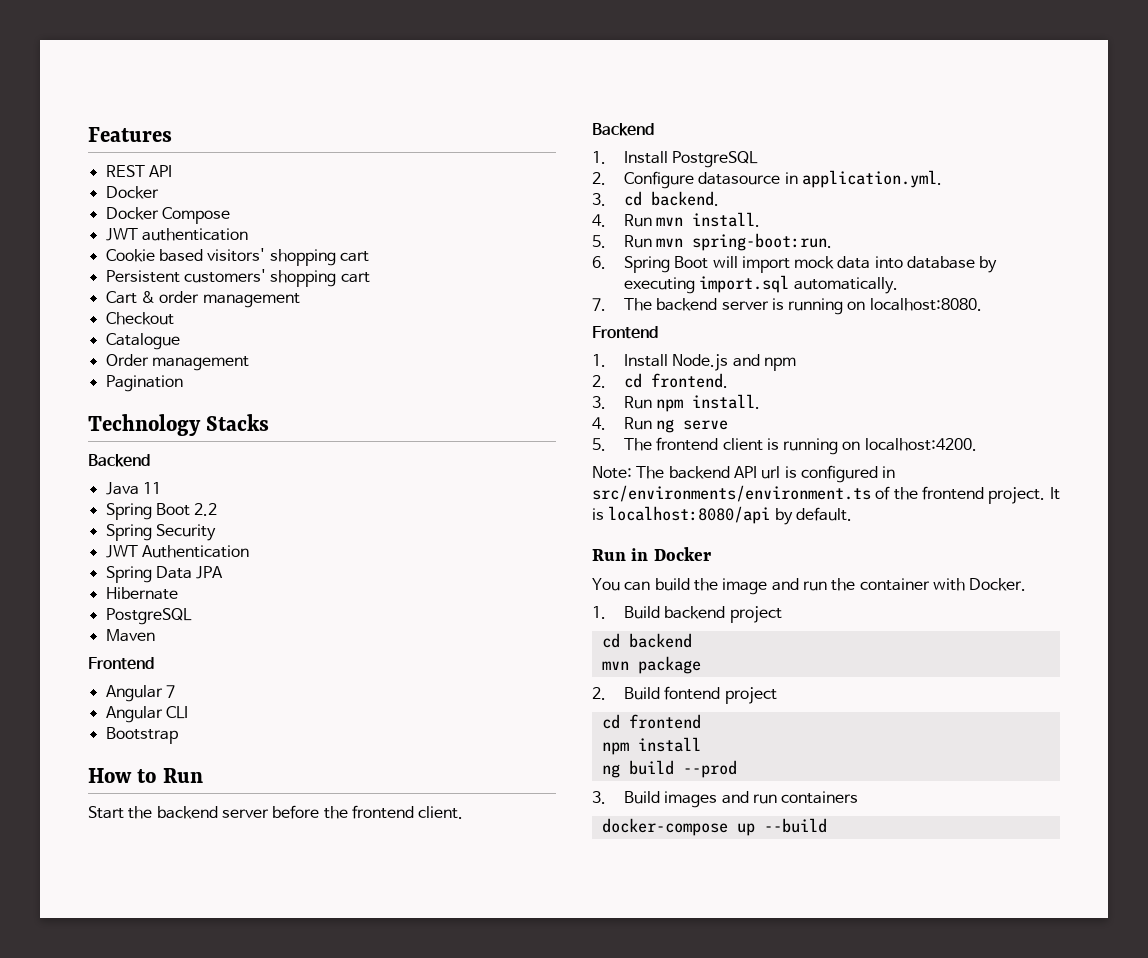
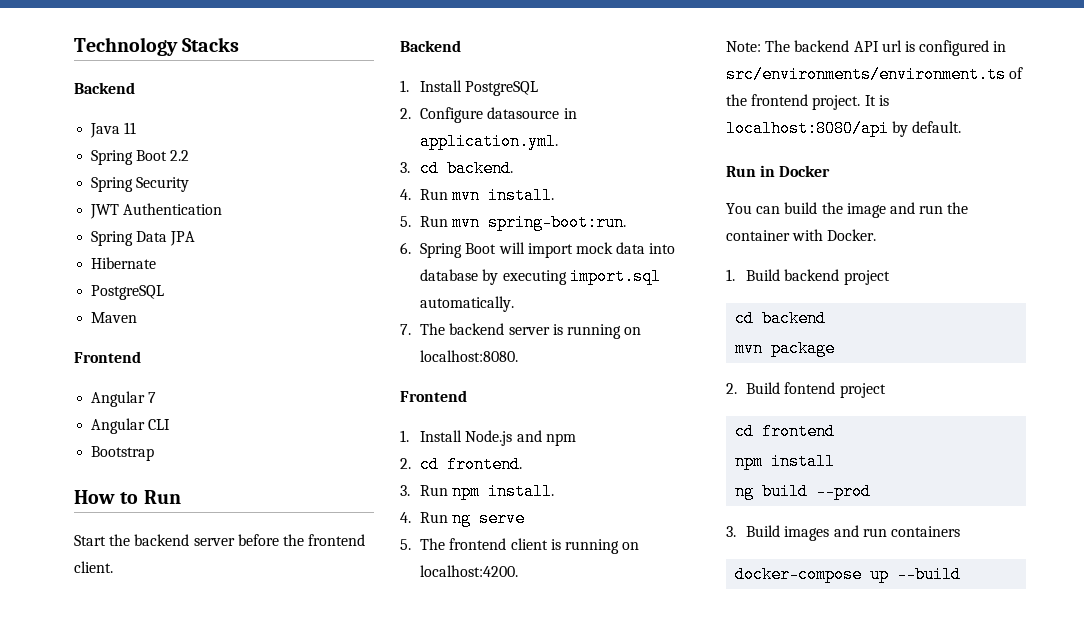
- Features
- REST API
- Docker
- Docker Compose
- JWT authentication
- Cookie based visitors' shopping cart
- Persistent customers' shopping cart
- Cart & order management
- Checkout
- Catalogue
- Order management
- Pagination

